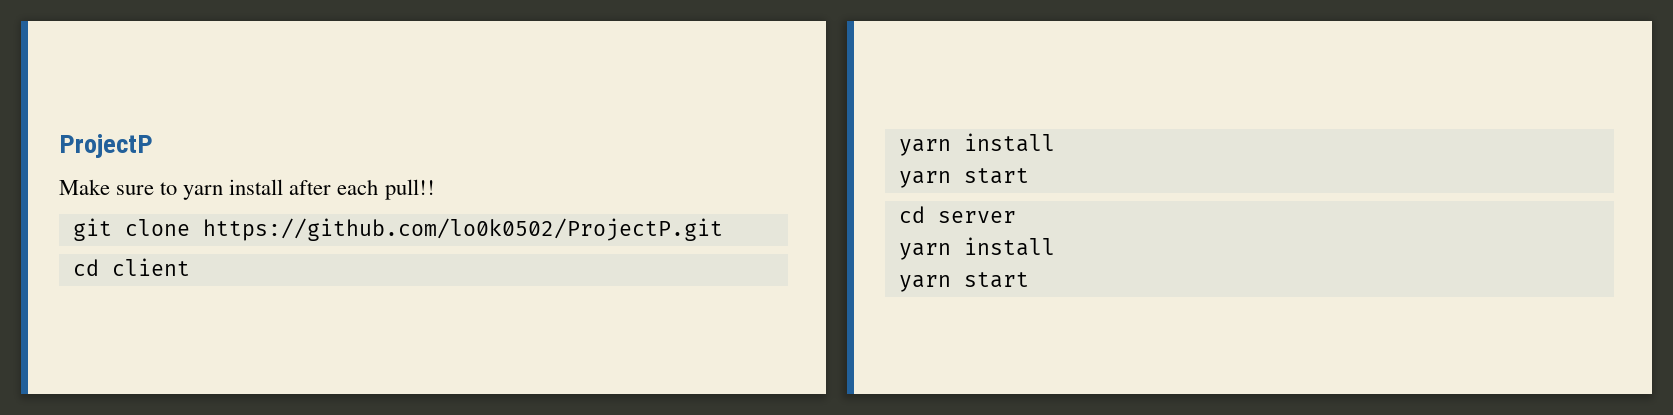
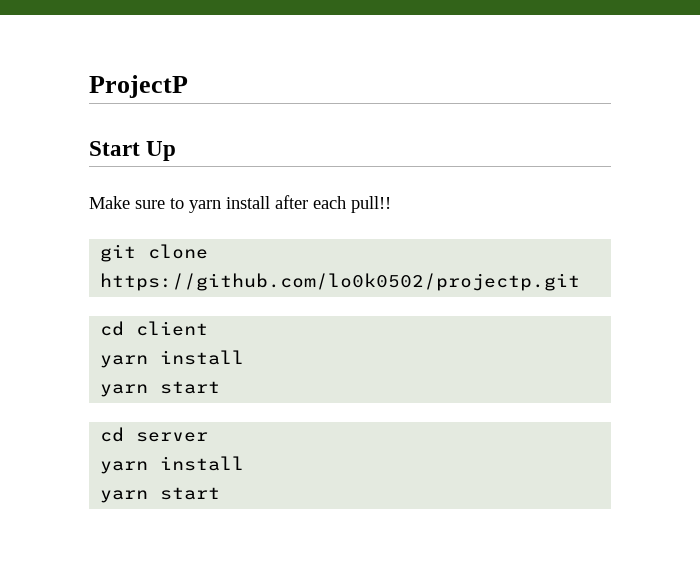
+ Start Up
- git clone https://github.com/lo0k0502/ProjectP.git
+ git clone https://github.com/lo0k0502/projectp.git

